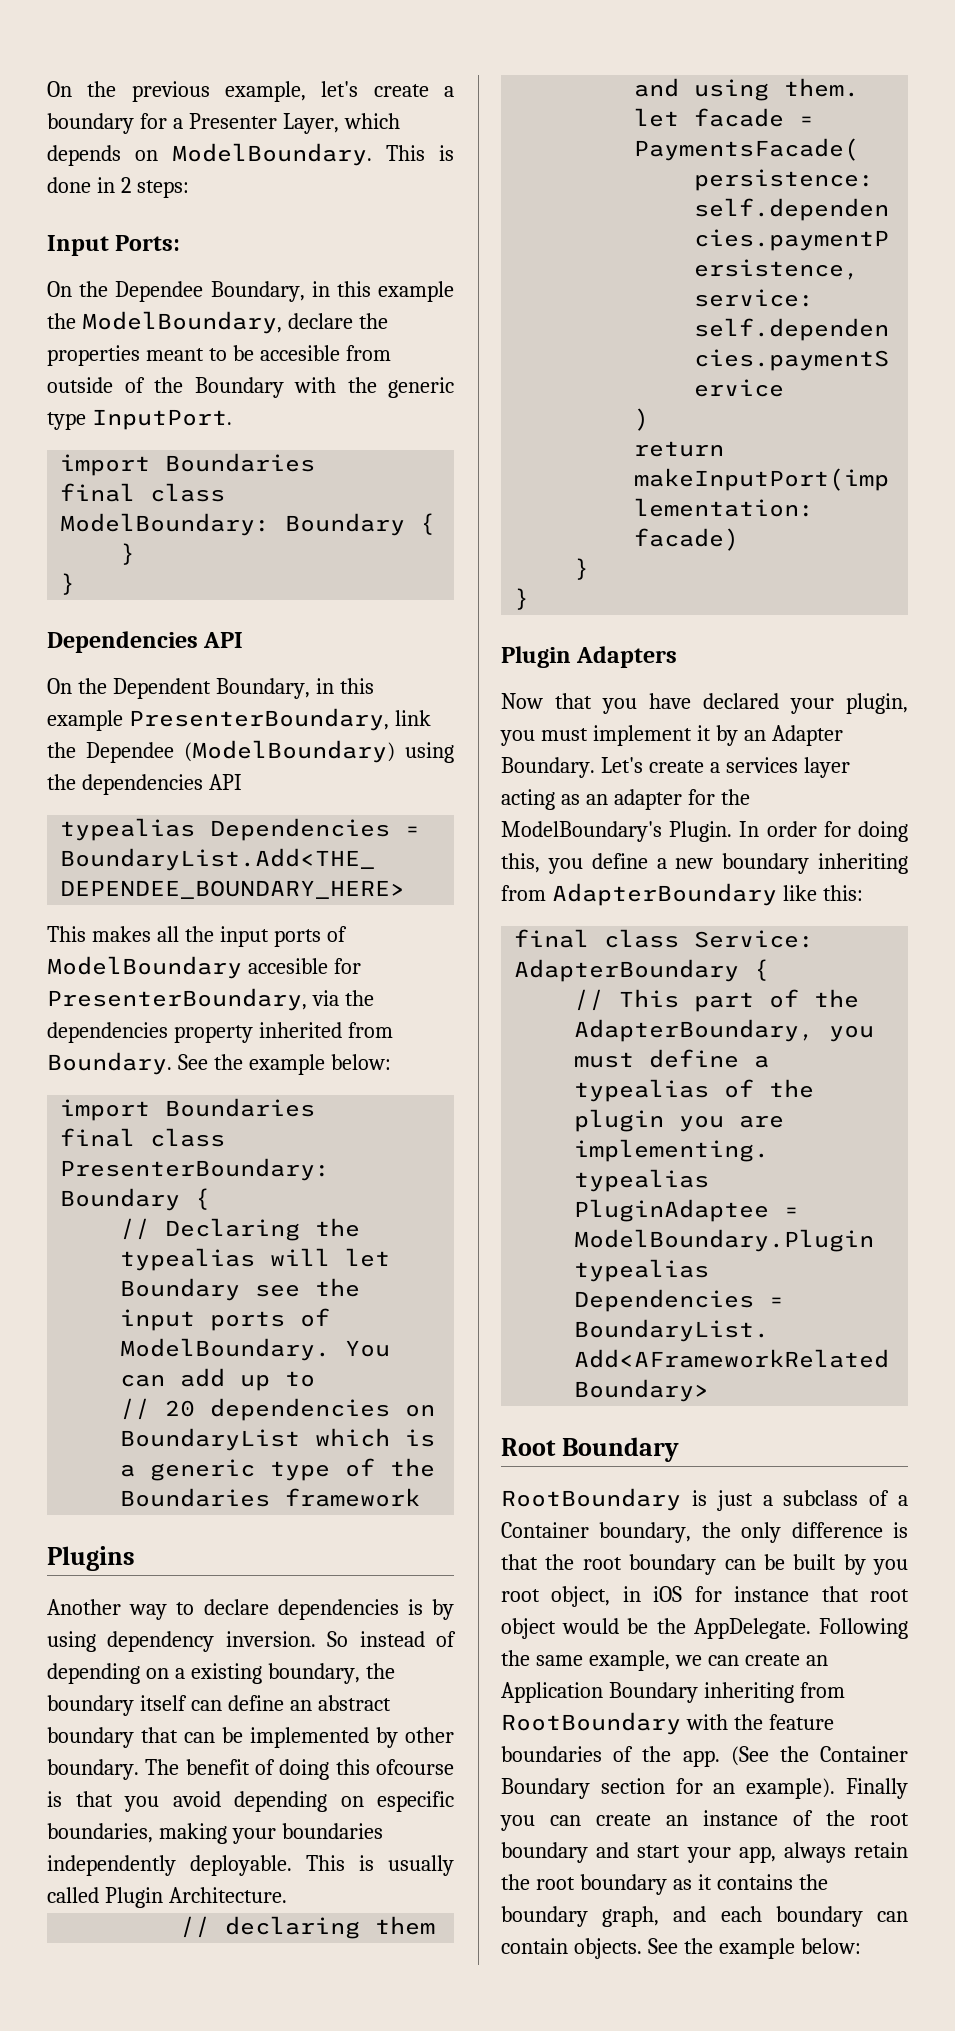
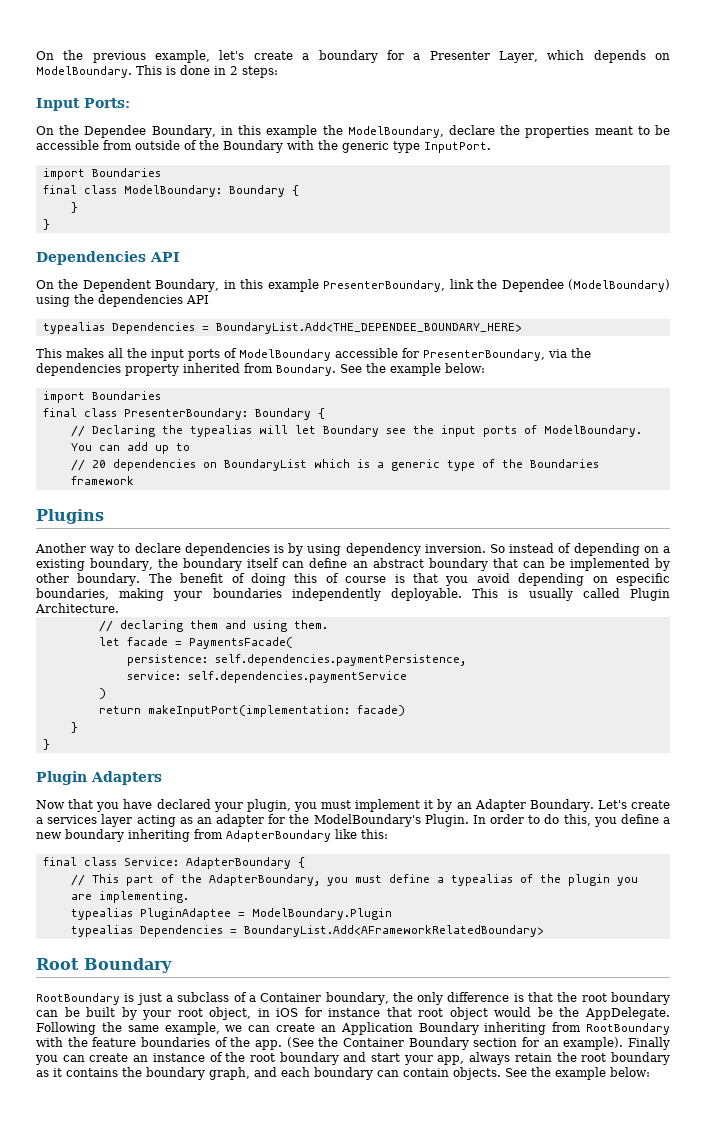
- On the Dependee Boundary, in this example the ModelBoundary, declare the properties meant to be accesible from outside of the Boundary with the generic type InputPort.
+ On the Dependee Boundary, in this example the ModelBoundary, declare the properties meant to be accessible from outside of the Boundary with the generic type InputPort.
- This makes all the input ports of ModelBoundary accesible for PresenterBoundary, via the dependencies property inherited from Boundary.
+ This makes all the input ports of ModelBoundary accessible for PresenterBoundary, via the dependencies property inherited from Boundary.
- The benefit of doing this ofcourse is that you avoid depending on especific boundaries, making your boundaries independently deployable.
+ The benefit of doing this of course is that you avoid depending on especific boundaries, making your boundaries independently deployable.
- In order for doing this, you define a new boundary inheriting from AdapterBoundary like this:
+ In order to do this, you define a new boundary inheriting from AdapterBoundary like this:
- RootBoundary is just a subclass of a Container boundary, the only difference is that the root boundary can be built by you root object, in iOS for instance that root object would be the AppDelegate.
+ RootBoundary is just a subclass of a Container boundary, the only difference is that the root boundary can be built by your root object, in iOS for instance that root object would be the AppDelegate.

